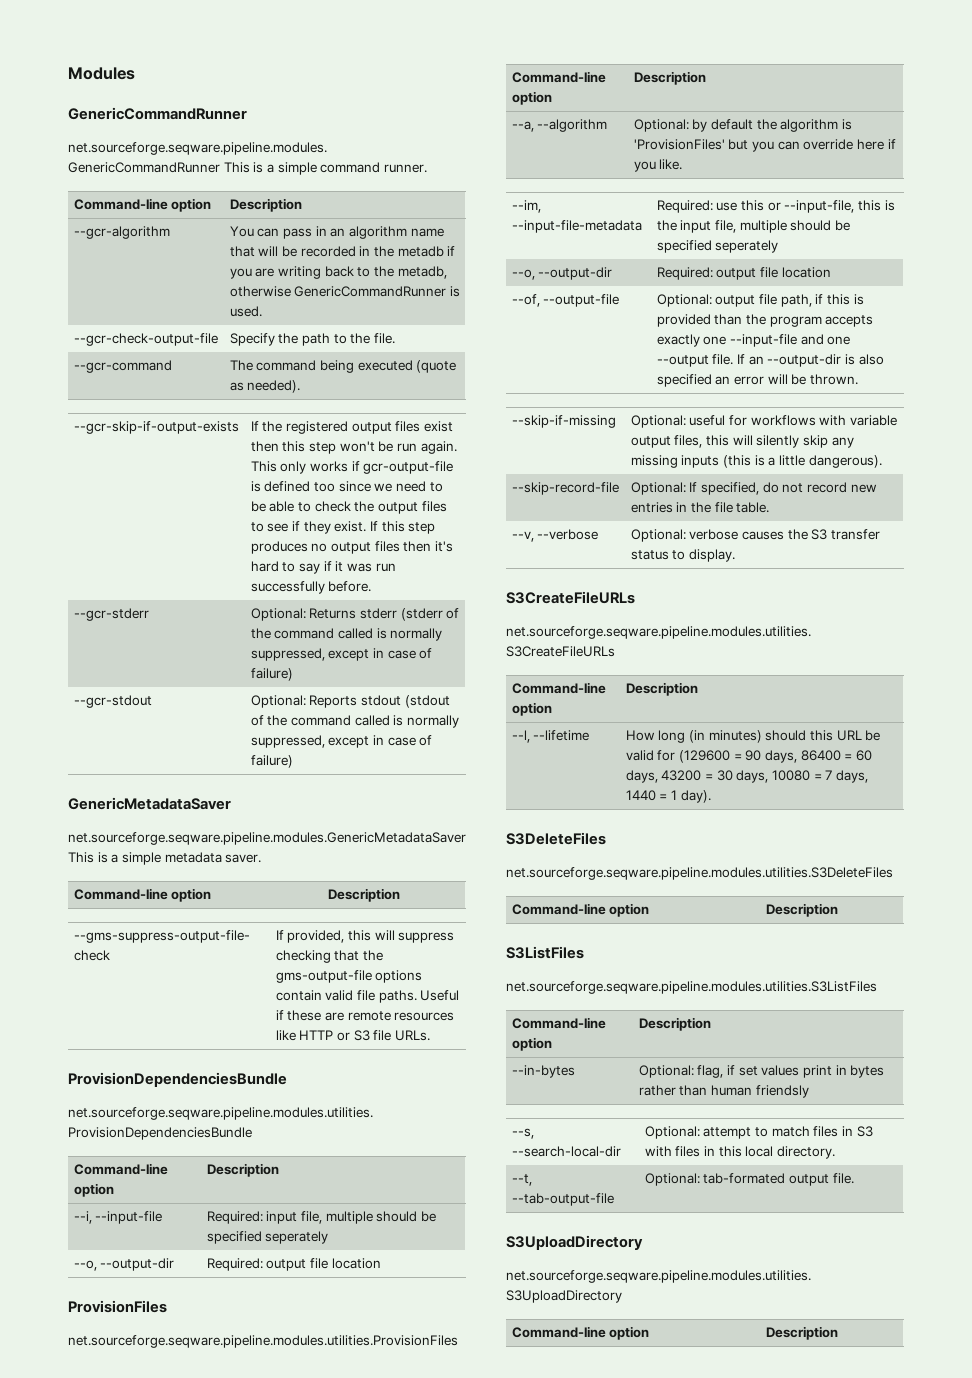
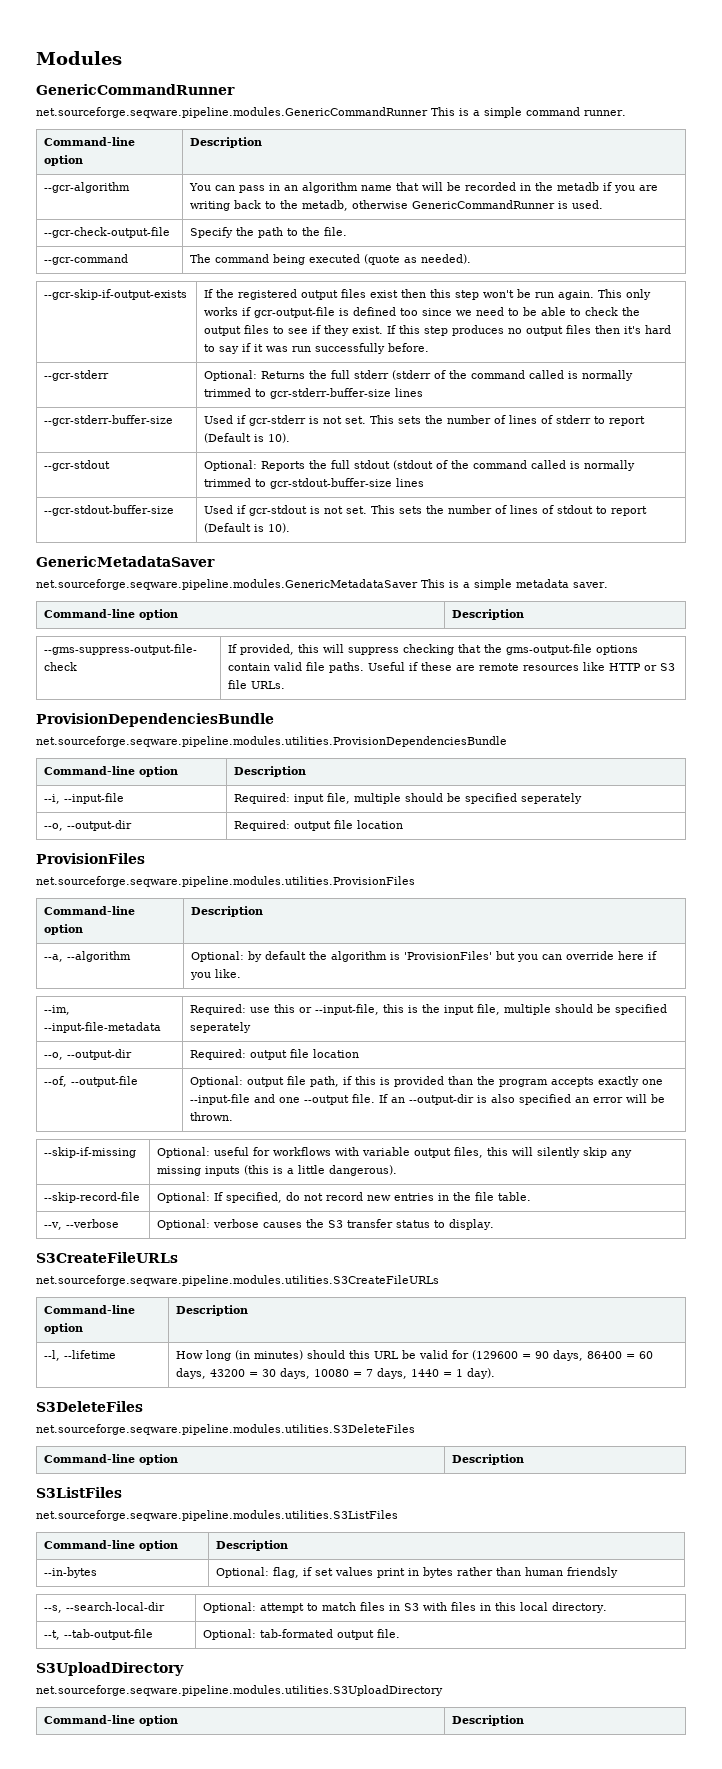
- --gcr-stderr | Optional: Returns stderr (stderr of the command called is normally suppressed, except in case of failure)
+ --gcr-stderr | Optional: Returns the full stderr (stderr of the command called is normally trimmed to gcr-stderr-buffer-size lines
+ --gcr-stderr-buffer-size | Used if gcr-stderr is not set. This sets the number of lines of stderr to report (Default is 10).
- --gcr-stdout | Optional: Reports stdout (stdout of the command called is normally suppressed, except in case of failure)
+ --gcr-stdout | Optional: Reports the full stdout (stdout of the command called is normally trimmed to gcr-stdout-buffer-size lines
+ --gcr-stdout-buffer-size | Used if gcr-stdout is not set. This sets the number of lines of stdout to report (Default is 10).

